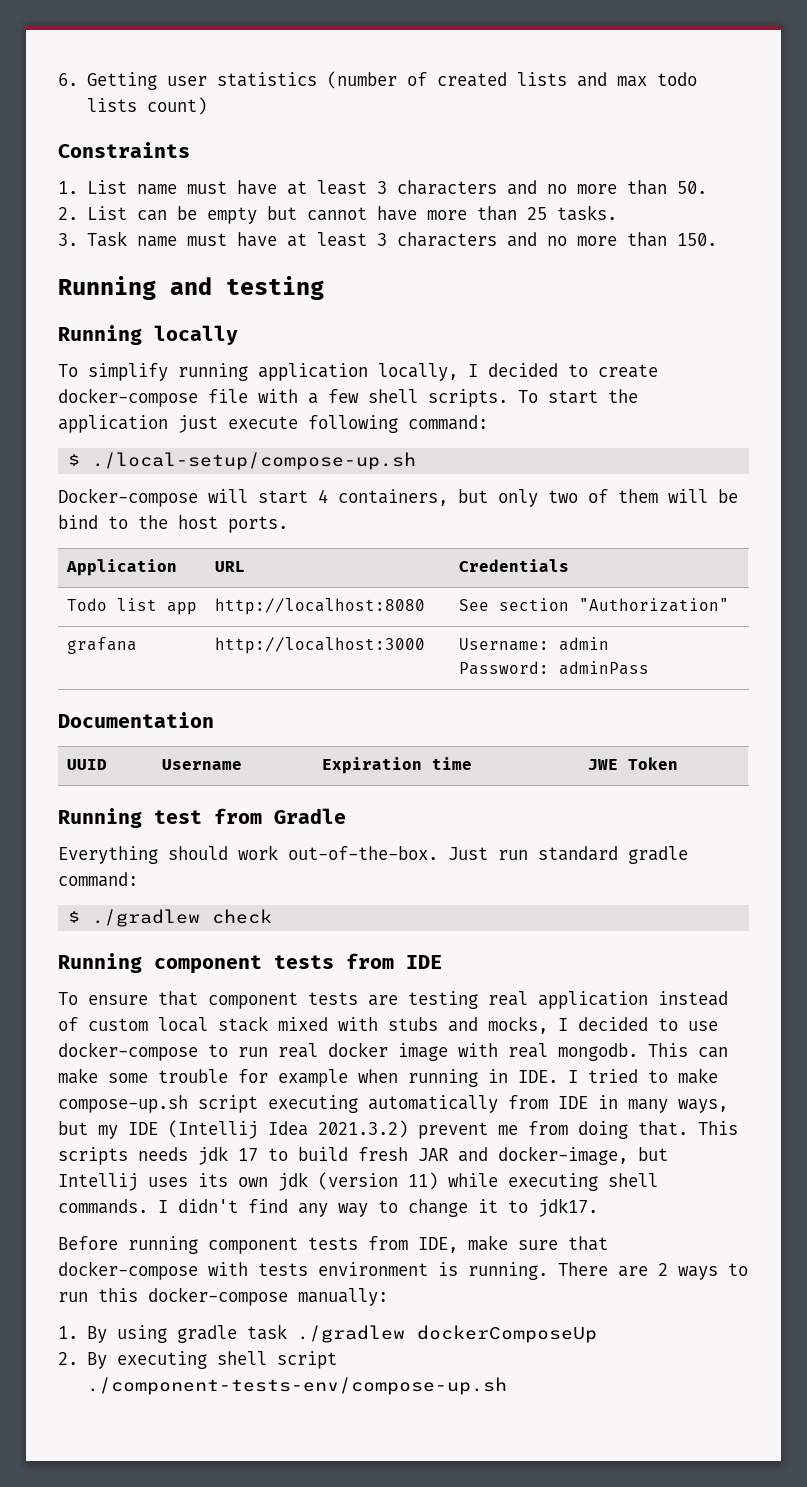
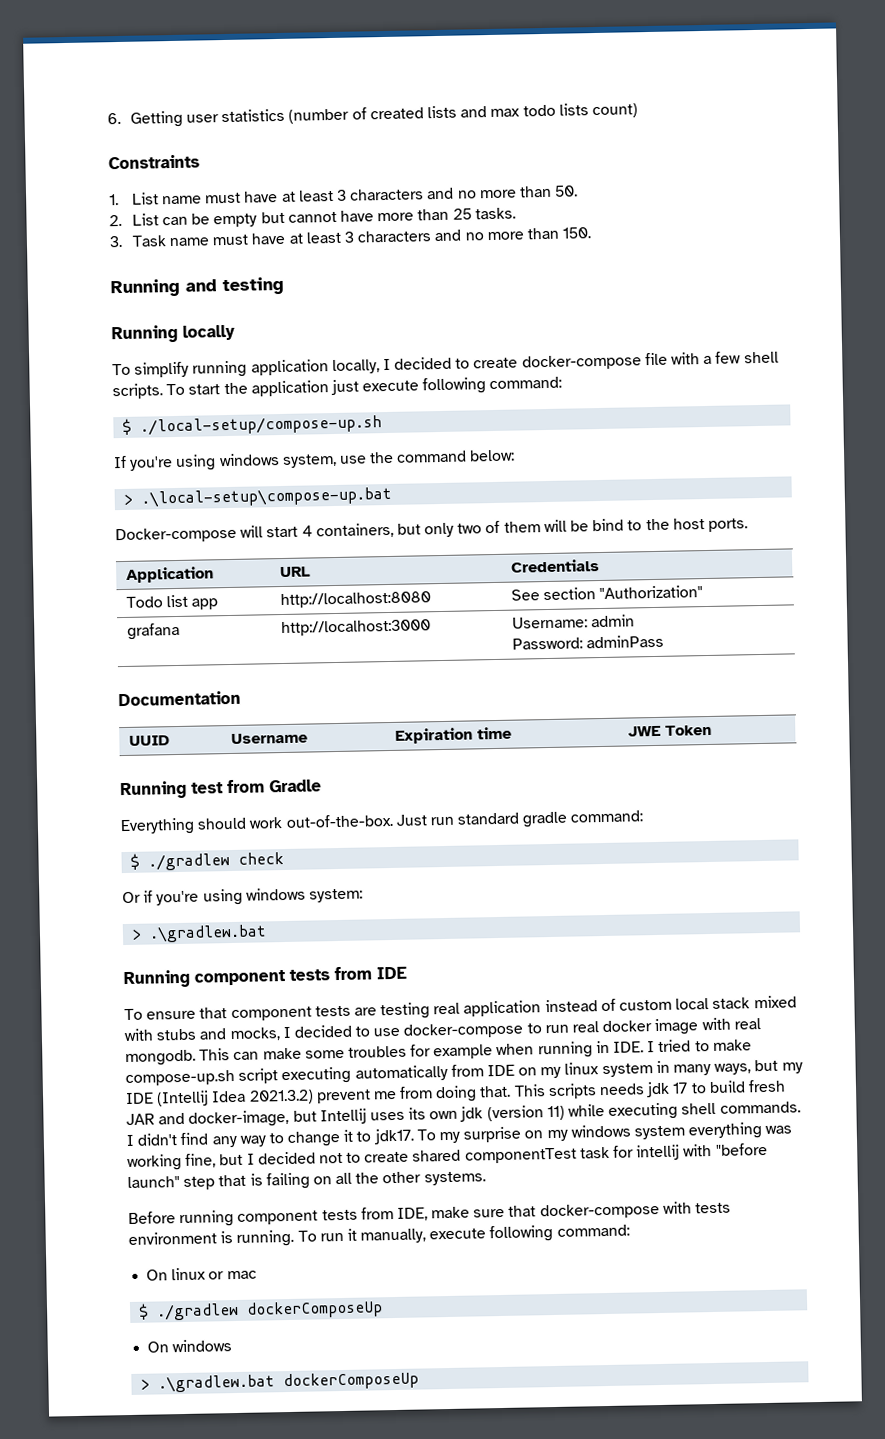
+ If you're using windows system, use the command below:
+ > .\local-setup\compose-up.bat
+ Or if you're using windows system:
+ > .\gradlew.bat
- This can make some trouble for example when running in IDE. I tried to make compose-up.sh script executing automatically from IDE in many ways, but my IDE (Intellij Idea 2021.3.2) prevent me from doing that.
+ This can make some troubles for example when running in IDE. I tried to make compose-up.sh script executing automatically from IDE on my linux system in many ways, but my IDE (Intellij Idea 2021.3.2) prevent me from doing that.
+ To my surprise on my windows system everything was working fine, but I decided not to create shared componentTest task for intellij with "before launch" step that is failing on all the other systems.
- There are 2 ways to run this docker-compose manually:
- 1. By using gradle task ./gradlew dockerComposeUp
- 2. By executing shell script ./component-tests-env/compose-up.sh
+ To run it manually, execute following command:
+ On linux or mac
+ $ ./gradlew dockerComposeUp
+ On windows
+ > .\gradlew.bat dockerComposeUp

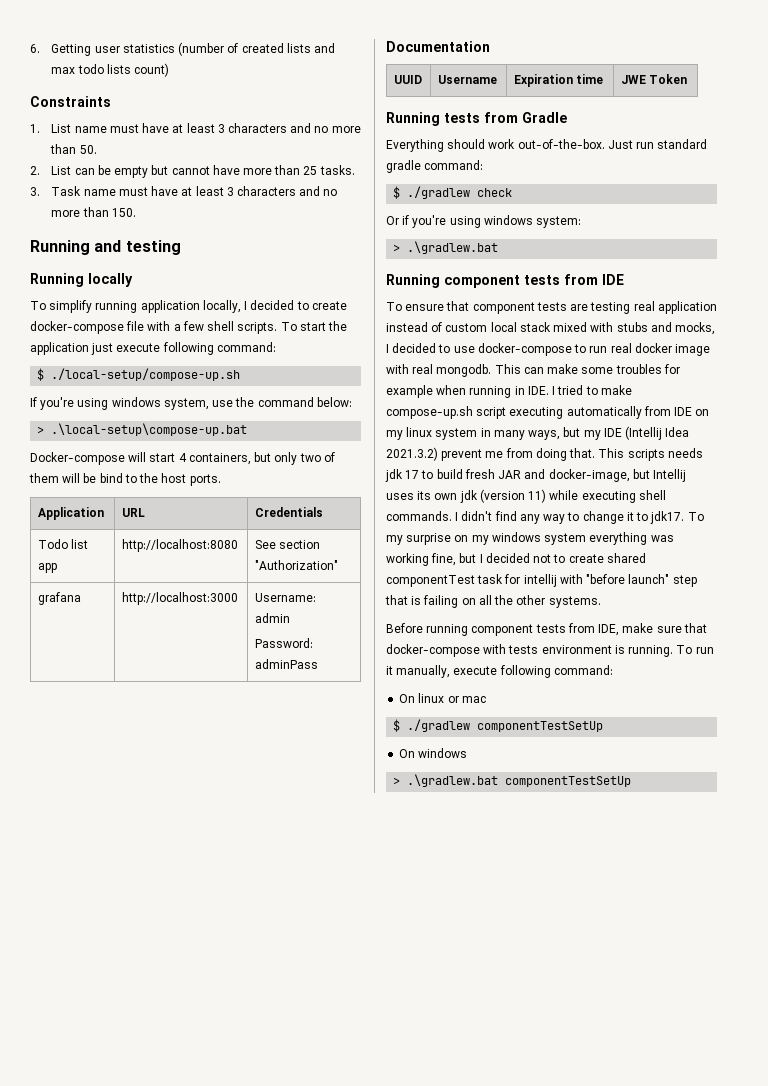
- Running test from Gradle
+ Running tests from Gradle
- $ ./gradlew dockerComposeUp
+ $ ./gradlew componentTestSetUp
- > .\gradlew.bat dockerComposeUp
+ > .\gradlew.bat componentTestSetUp

